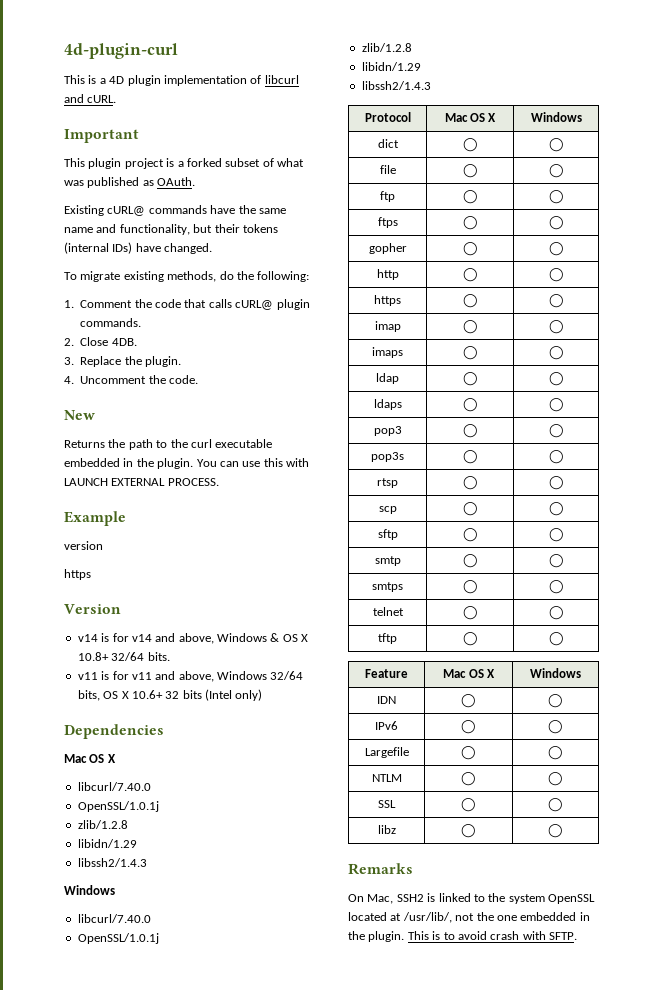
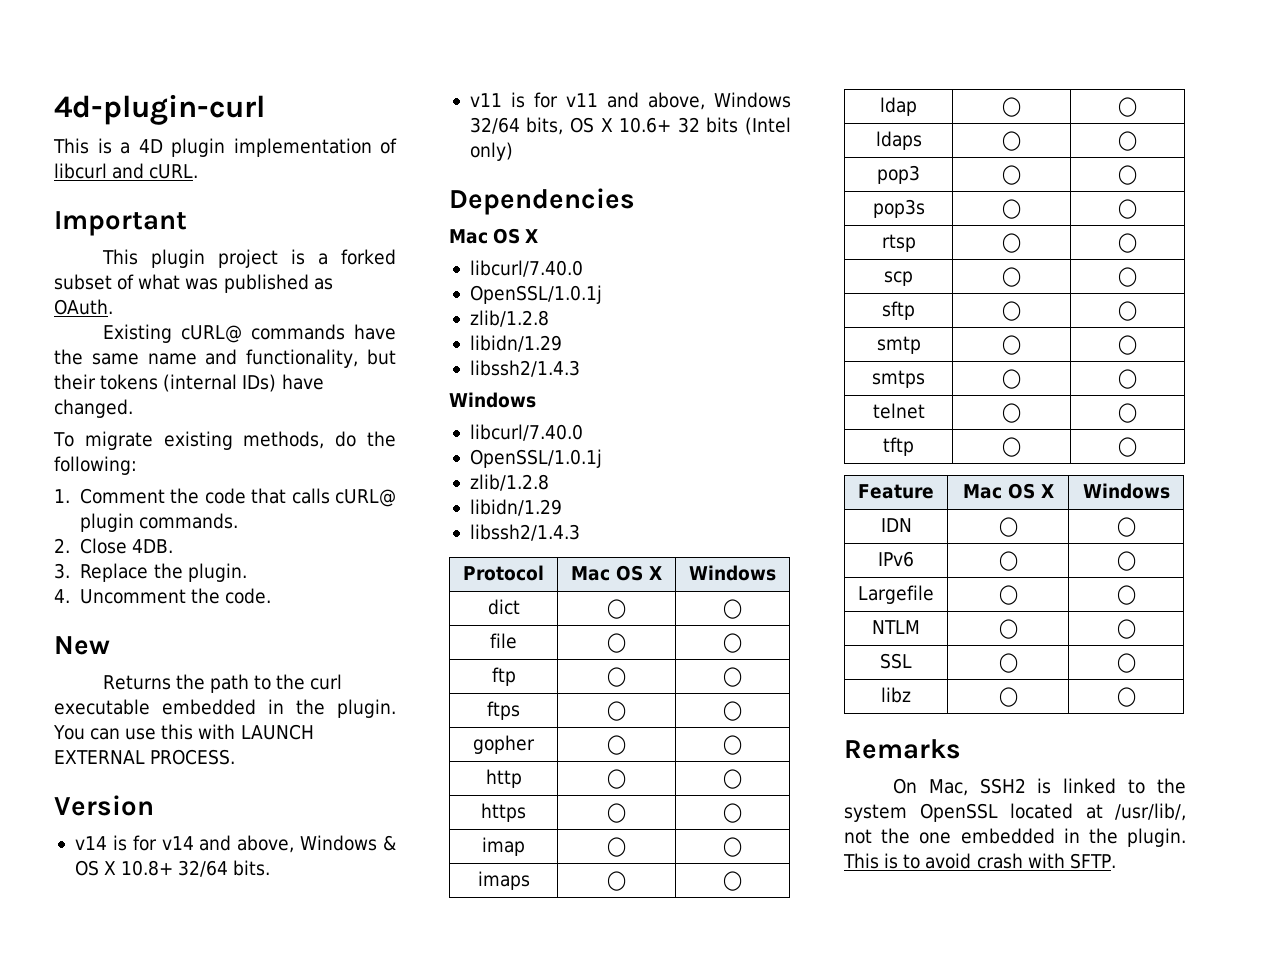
- Example
- version
- https

